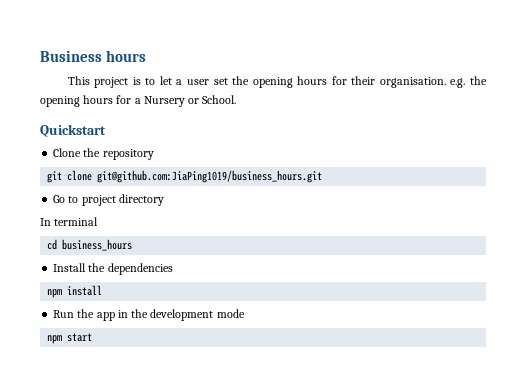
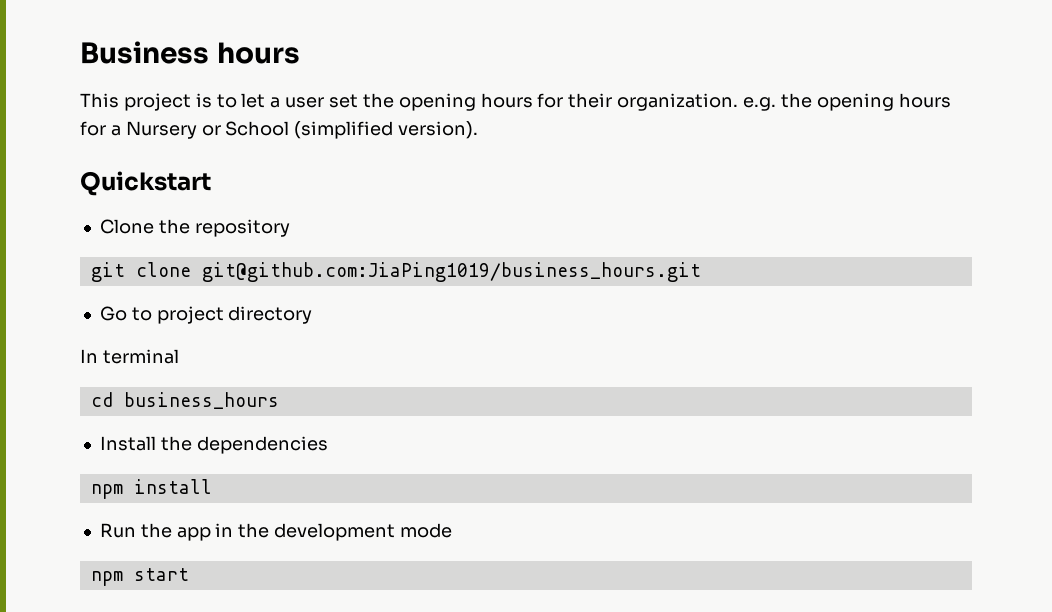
- This project is to let a user set the opening hours for their organisation. e.g. the opening hours for a Nursery or School.
+ This project is to let a user set the opening hours for their organization. e.g. the opening hours for a Nursery or School (simplified version).

